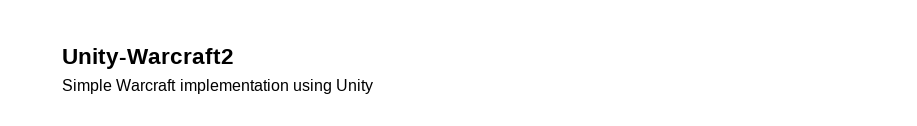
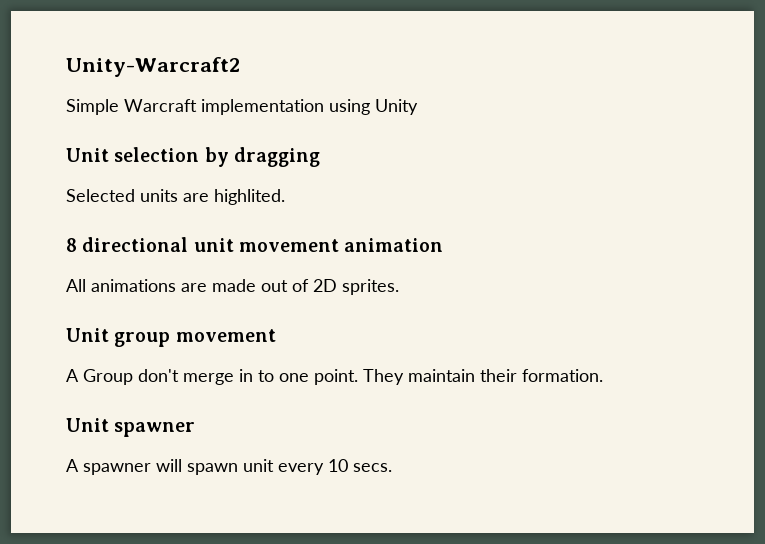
+ Unit selection by dragging
+ Selected units are highlited.
+ 8 directional unit movement animation
+ All animations are made out of 2D sprites.
+ Unit group movement
+ A Group don't merge in to one point. They maintain their formation.
+ Unit spawner
+ A spawner will spawn unit every 10 secs.

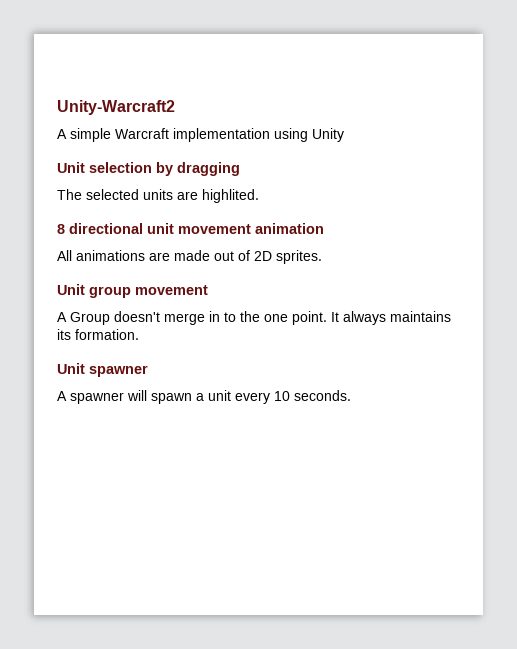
- Simple Warcraft implementation using Unity
+ A simple Warcraft implementation using Unity
- Selected units are highlited.
+ The selected units are highlited.
- A Group don't merge in to one point.
+ A Group doesn't merge in to the one point.
- They maintain their formation.
+ It always maintains its formation.
- A spawner will spawn unit every 10 secs.
+ A spawner will spawn a unit every 10 seconds.

